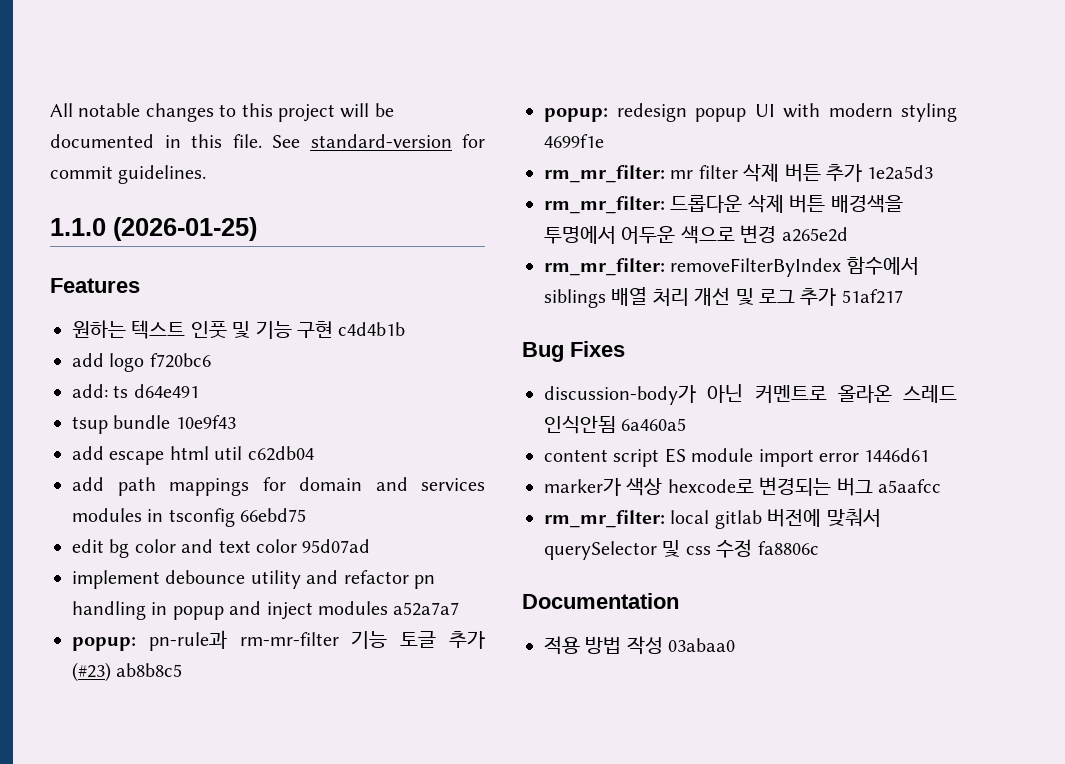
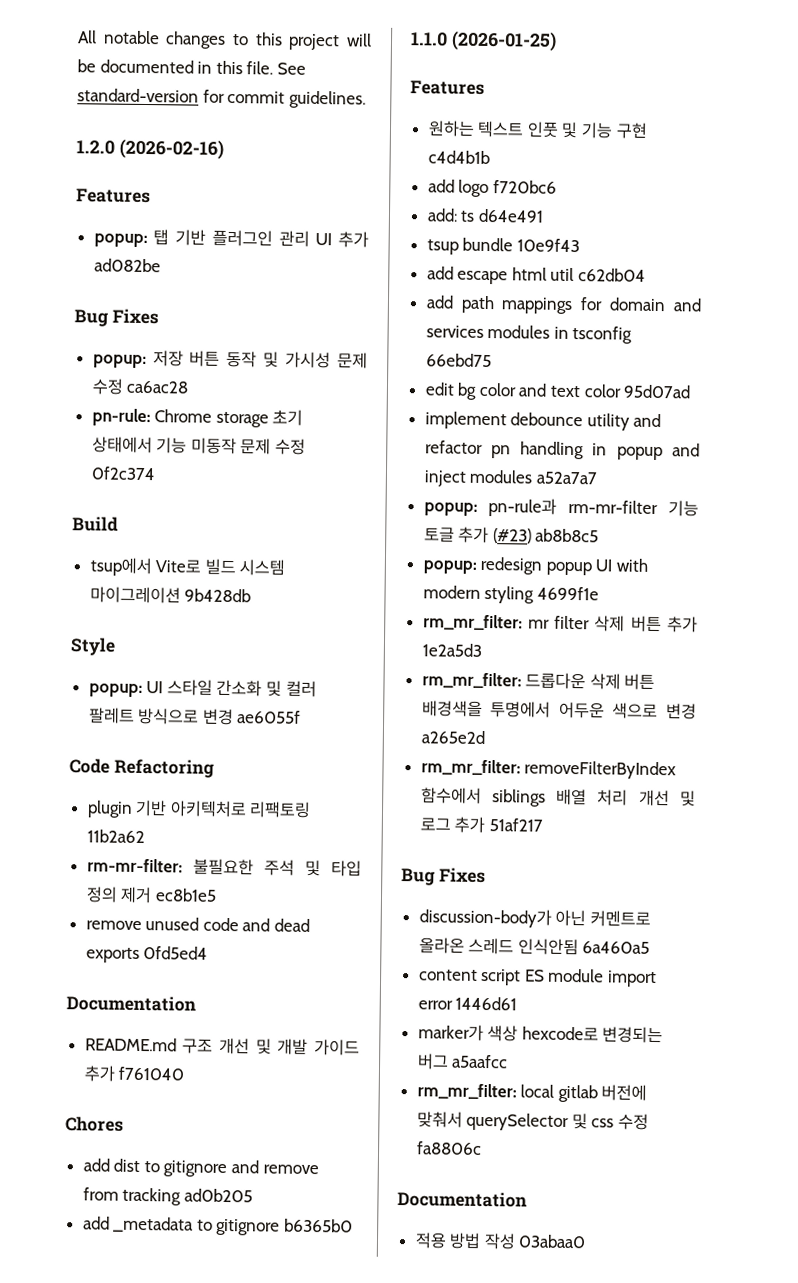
+ 1.2.0 (2026-02-16)
+ Features
+ popup: 탭 기반 플러그인 관리 UI 추가 ad082be
+ Bug Fixes
+ popup: 저장 버튼 동작 및 가시성 문제 수정 ca6ac28
+ pn-rule: Chrome storage 초기 상태에서 기능 미동작 문제 수정 0f2c374
+ Build
+ tsup에서 Vite로 빌드 시스템 마이그레이션 9b428db
+ Style
+ popup: UI 스타일 간소화 및 컬러 팔레트 방식으로 변경 ae6055f
+ Code Refactoring
+ plugin 기반 아키텍처로 리팩토링 11b2a62
+ rm-mr-filter: 불필요한 주석 및 타입 정의 제거 ec8b1e5
+ remove unused code and dead exports 0fd5ed4
+ Documentation
+ README.md 구조 개선 및 개발 가이드 추가 f761040
+ Chores
+ add dist to gitignore and remove from tracking ad0b205
+ add _metadata to gitignore b6365b0

